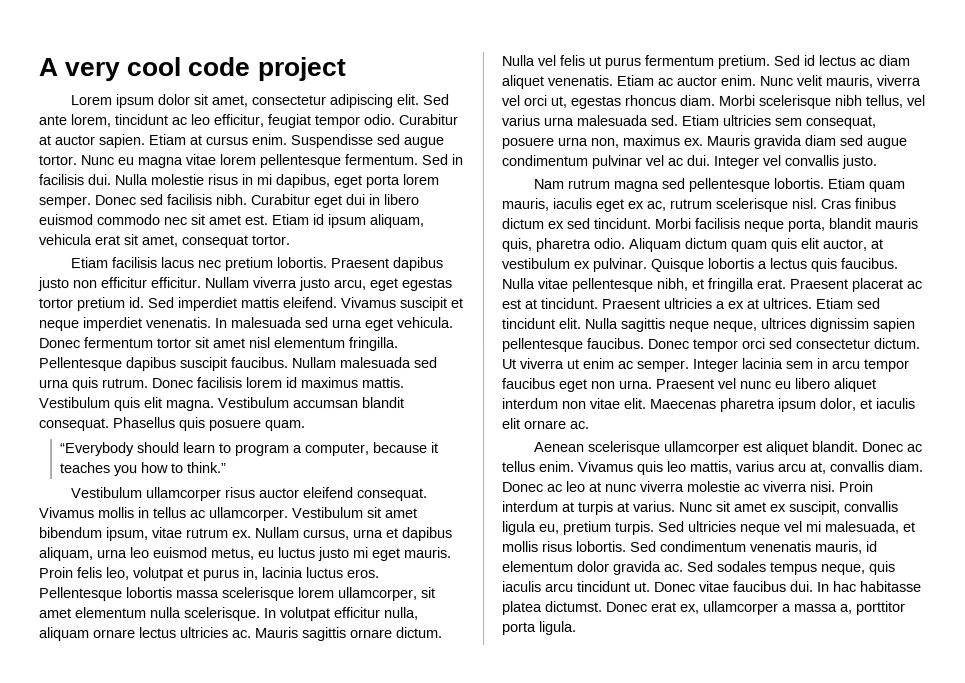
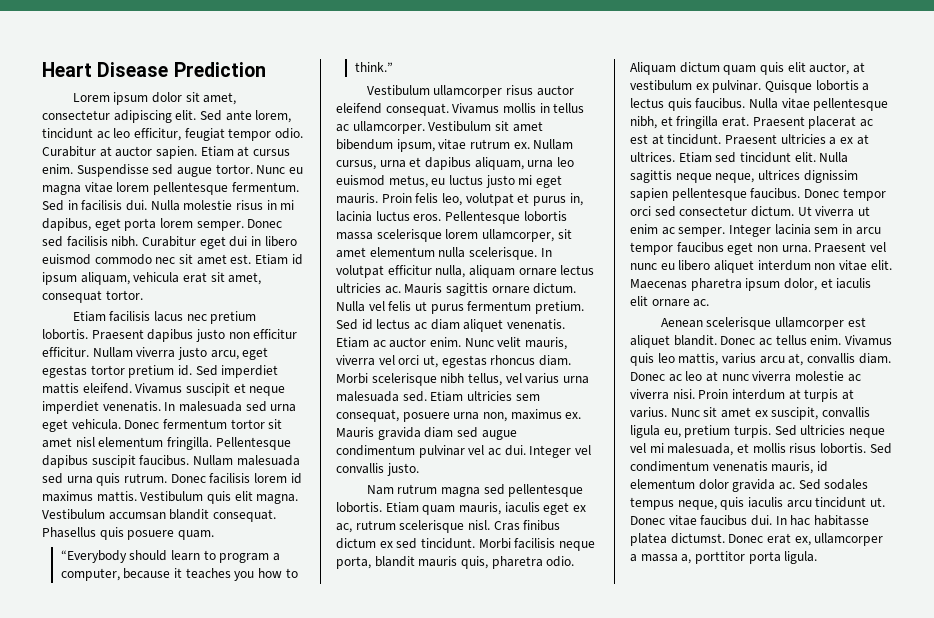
- A very cool code project
+ Heart Disease Prediction

